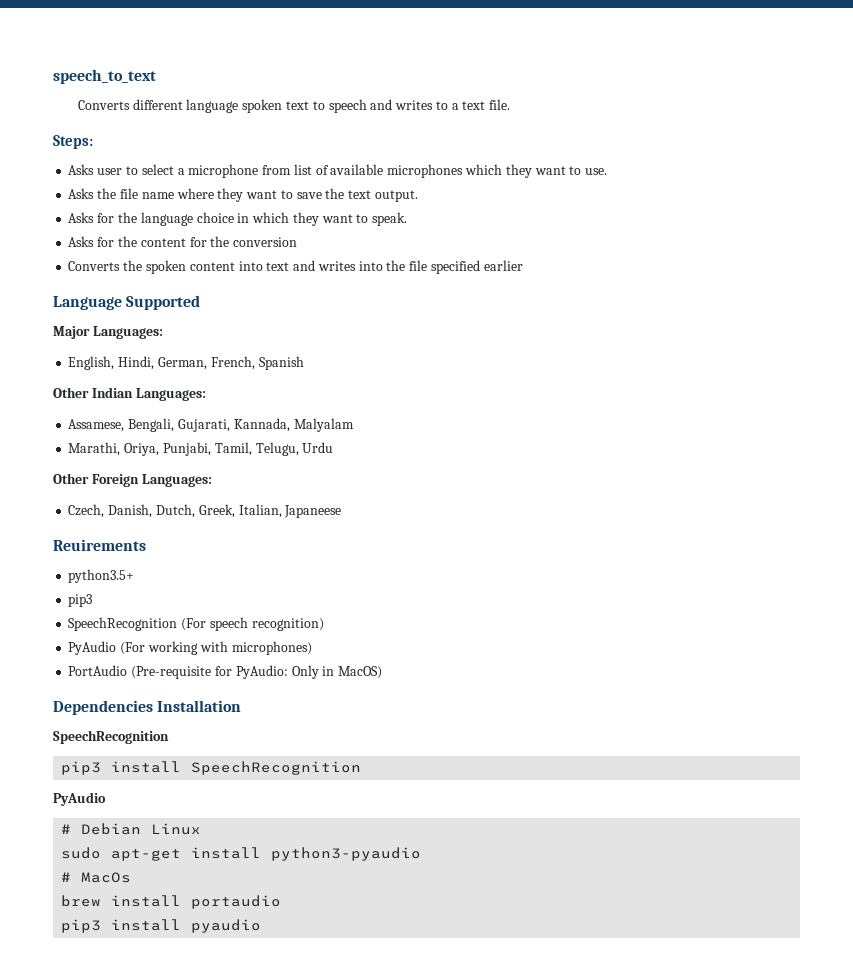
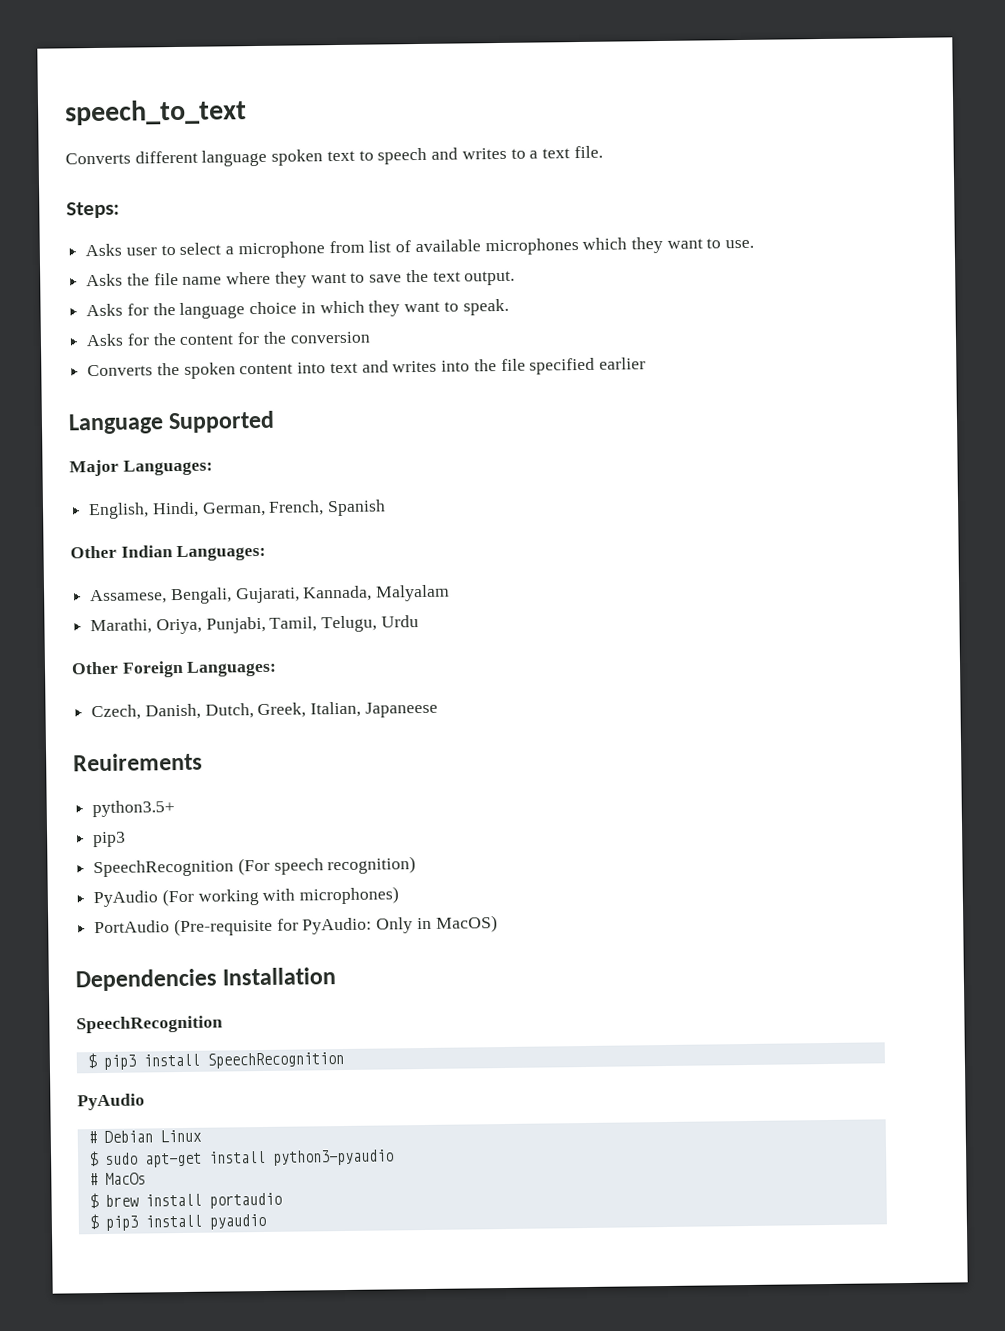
- pip3 install SpeechRecognition
+ $ pip3 install SpeechRecognition
- sudo apt-get install python3-pyaudio
+ $ sudo apt-get install python3-pyaudio
- brew install portaudio
+ $ brew install portaudio
- pip3 install pyaudio
+ $ pip3 install pyaudio

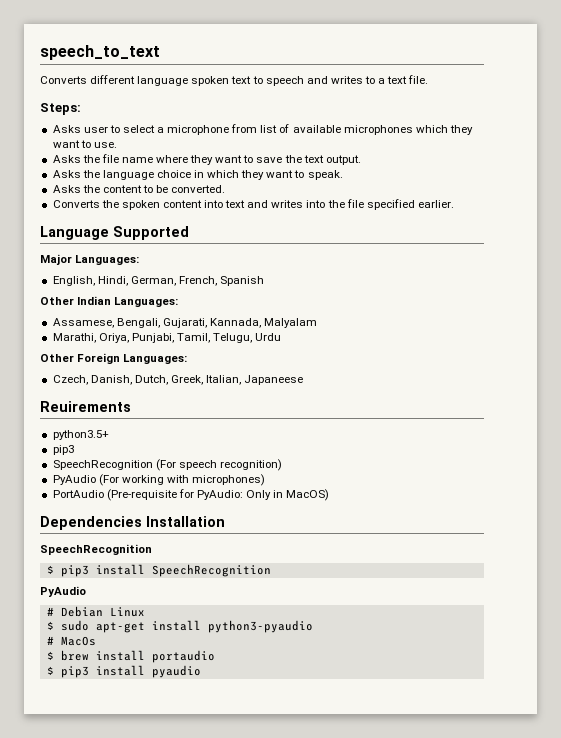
- Asks for the language choice in which they want to speak.
+ Asks the language choice in which they want to speak.
- Asks for the content for the conversion
+ Asks the content to be converted.
- Converts the spoken content into text and writes into the file specified earlier
+ Converts the spoken content into text and writes into the file specified earlier.

